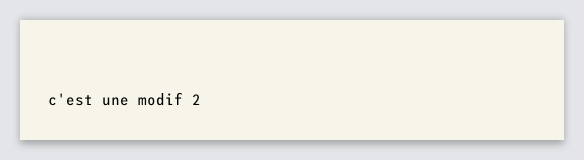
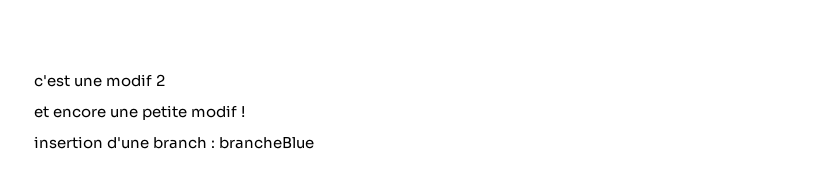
+ et encore une petite modif !
+ insertion d'une branch : brancheBlue

